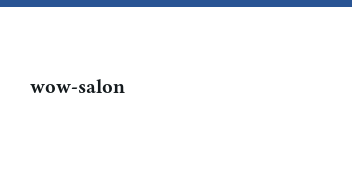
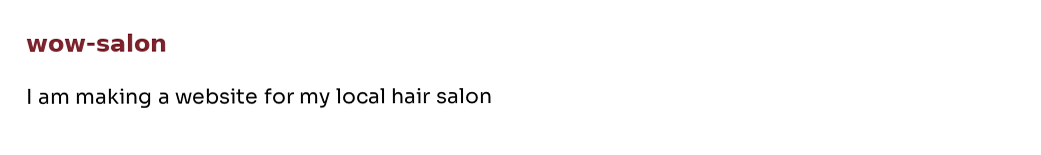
+ I am making a website for my local hair salon

